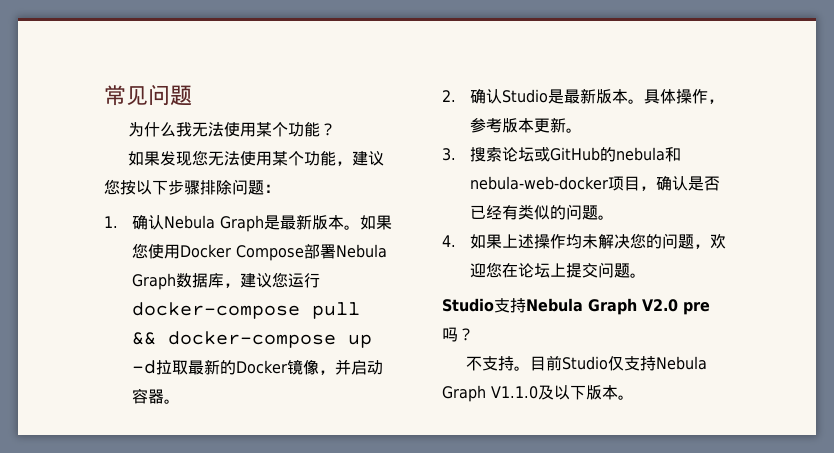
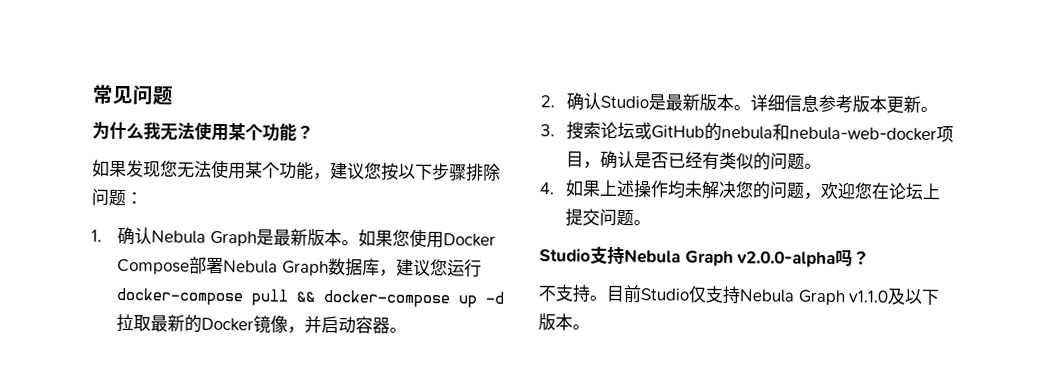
- 具体操作，参考版本更新。
+ 详细信息参考版本更新。
- Studio支持Nebula Graph V2.0 pre吗？
+ Studio支持Nebula Graph v2.0.0-alpha吗？
- 目前Studio仅支持Nebula Graph V1.1.0及以下版本。
+ 目前Studio仅支持Nebula Graph v1.1.0及以下版本。

